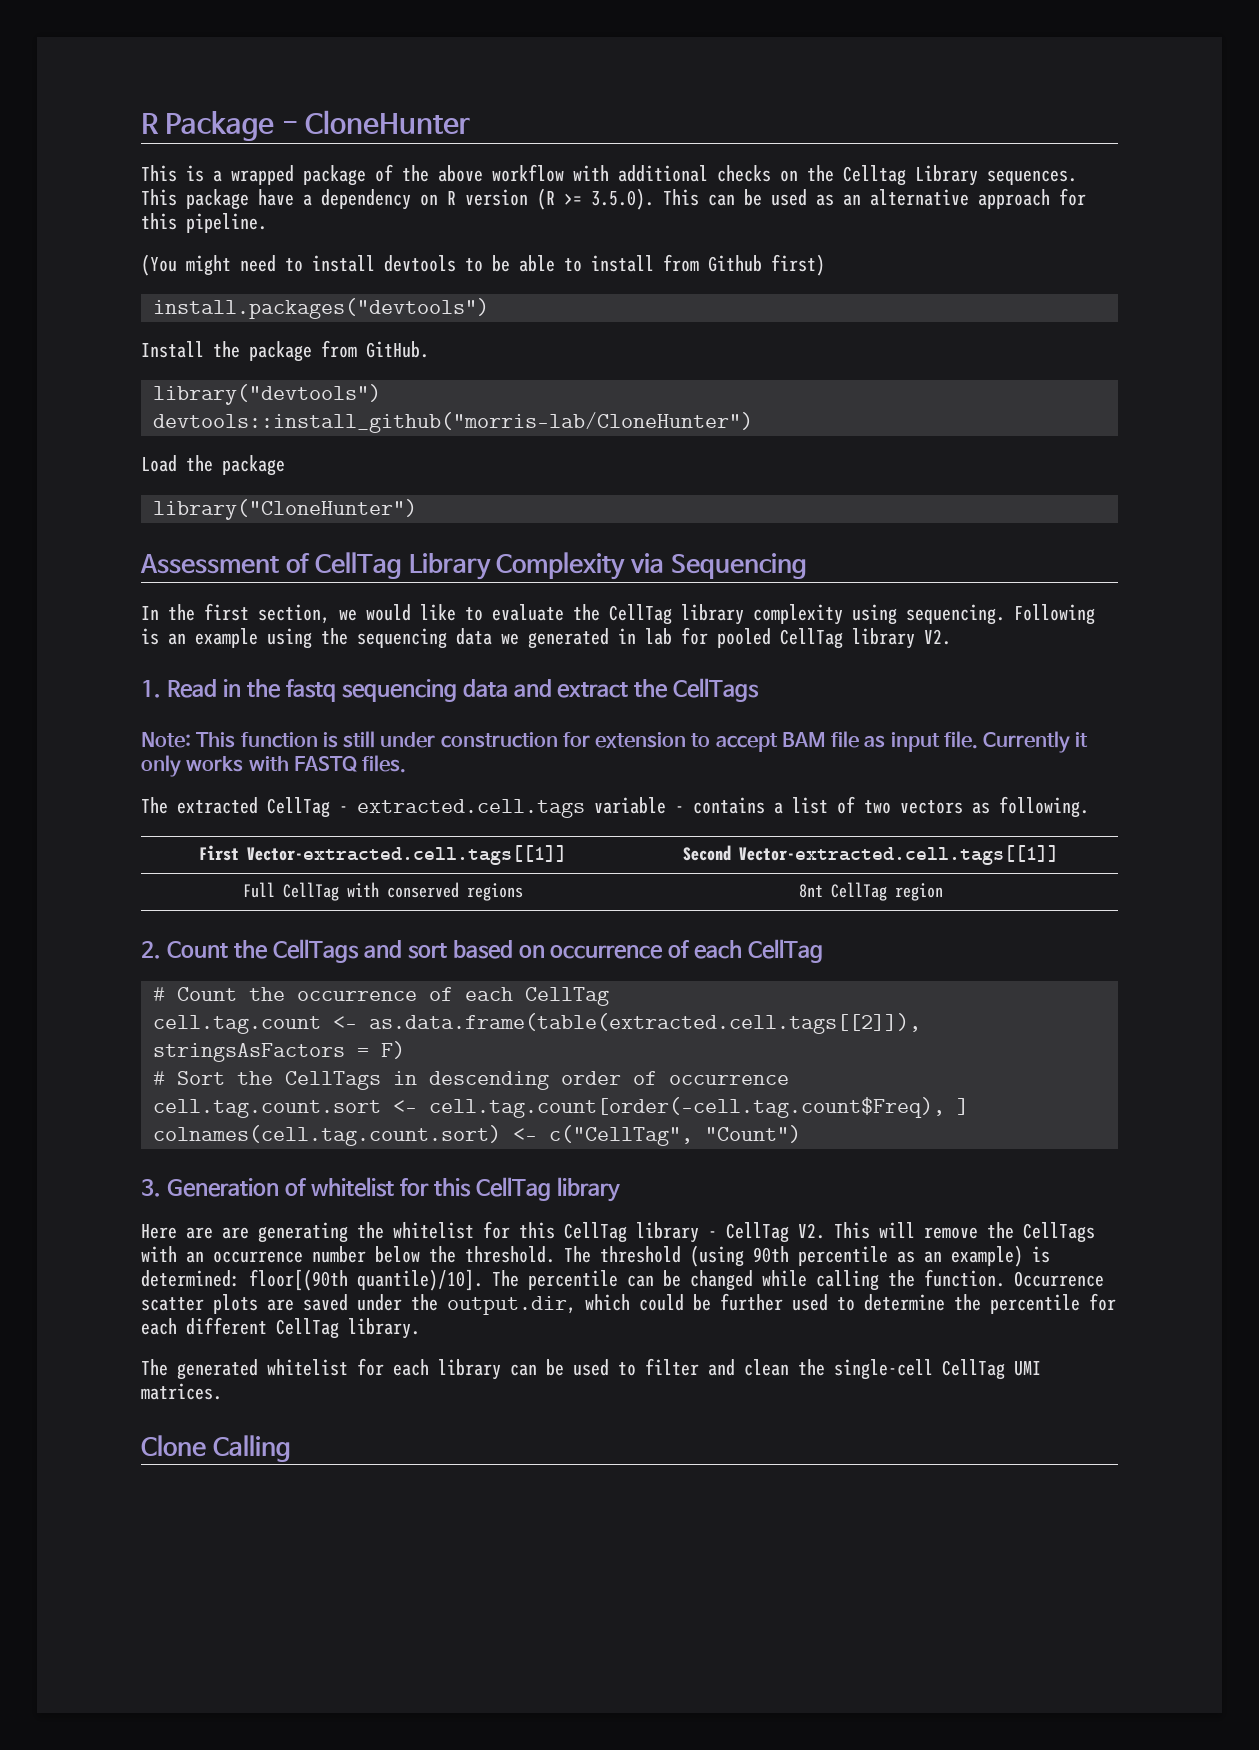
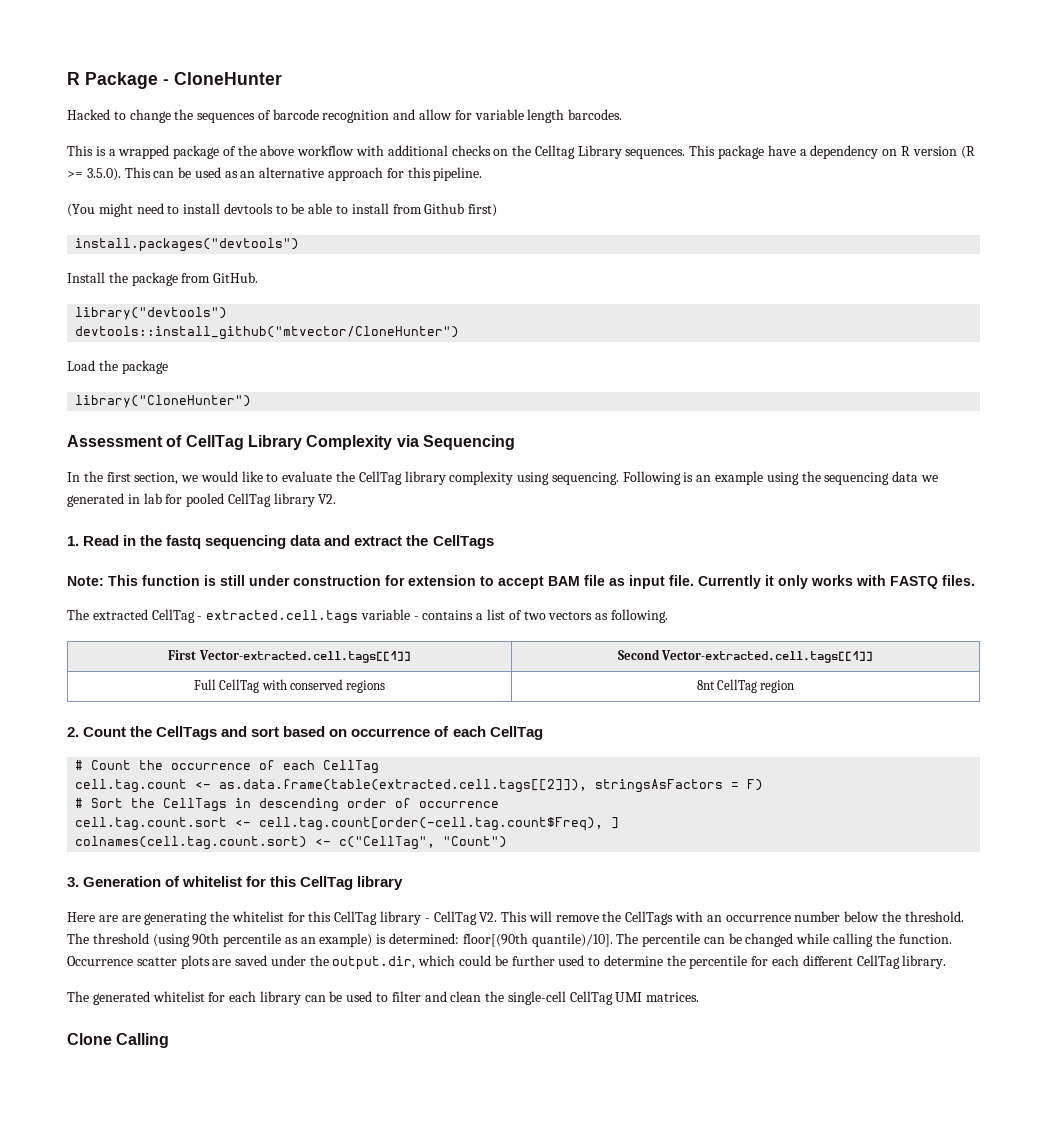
+ Hacked to change the sequences of barcode recognition and allow for variable length barcodes.
- devtools::install_github("morris-lab/CloneHunter")
+ devtools::install_github("mtvector/CloneHunter")

